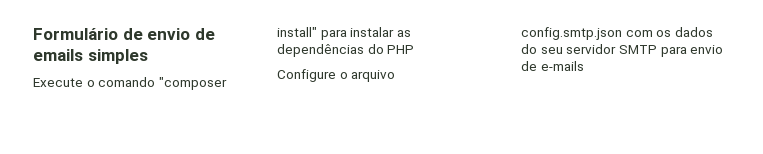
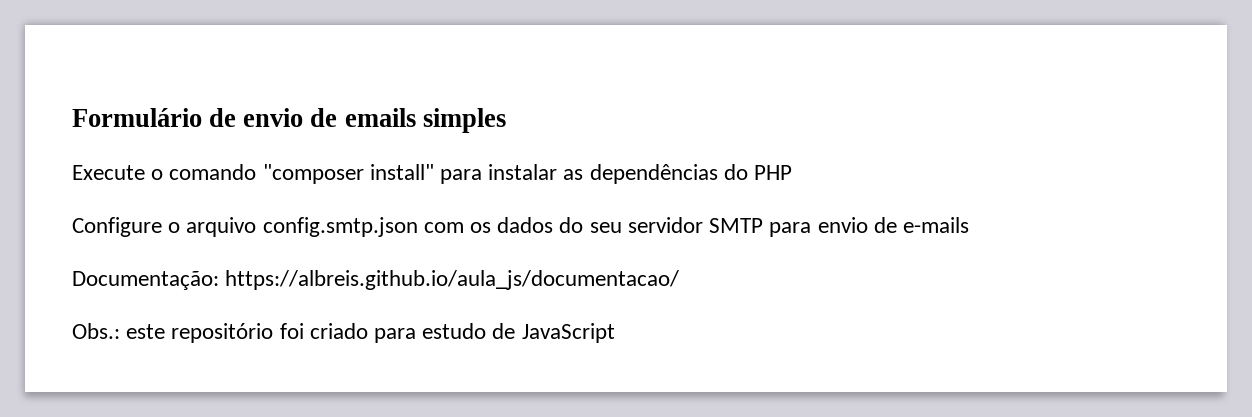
+ Documentação: https://albreis.github.io/aula_js/documentacao/
+ Obs.: este repositório foi criado para estudo de JavaScript

